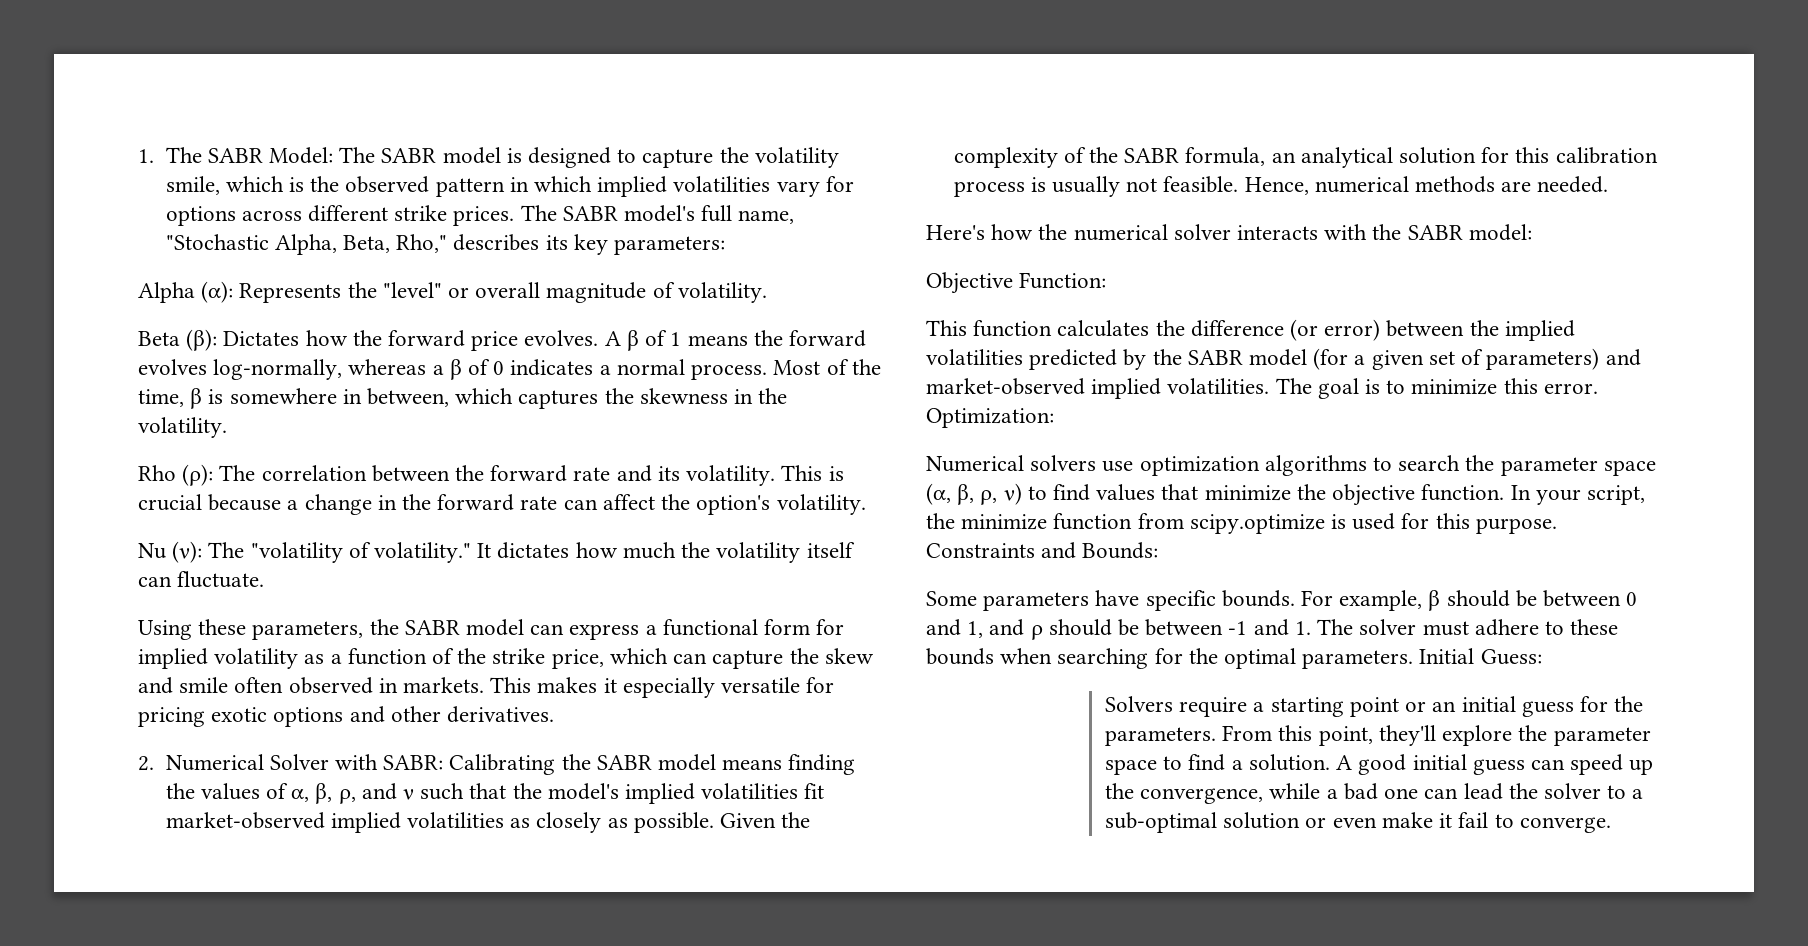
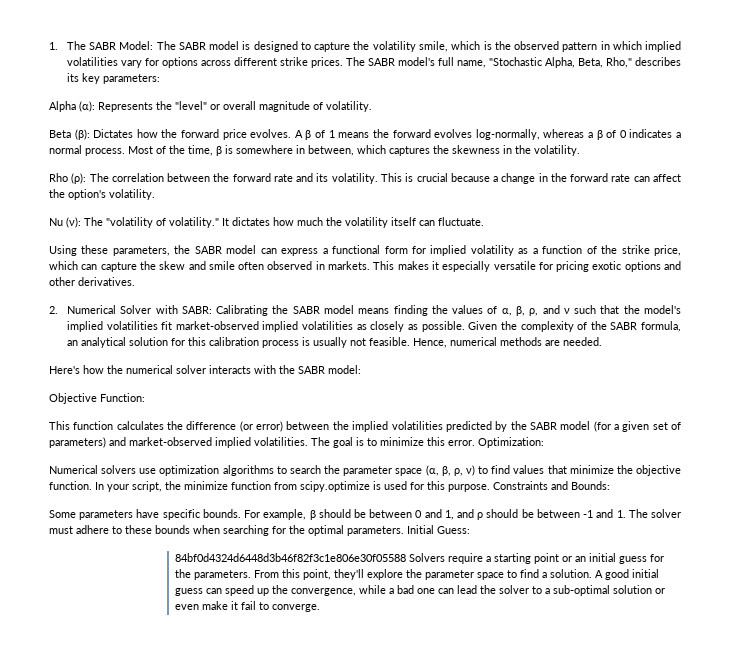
- Solvers require a starting point or an initial guess for the parameters.
+ 84bf0d4324d6448d3b46f82f3c1e806e30f05588 Solvers require a starting point or an initial guess for the parameters.

